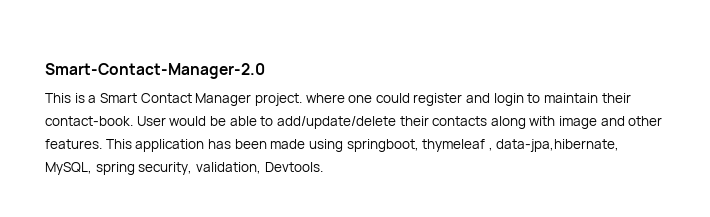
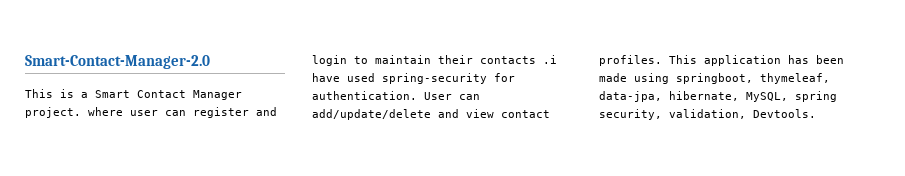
- This is a Smart Contact Manager project. where one could register and login to maintain their contact-book. User would be able to add/update/delete their contacts along with image and other features.
+ This is a Smart Contact Manager project. where user can register and login to maintain their contacts .i have used spring-security for authentication. User can add/update/delete and view contact profiles.
- This application has been made using springboot, thymeleaf , data-jpa,hibernate, MySQL, spring security, validation, Devtools.
+ This application has been made using springboot, thymeleaf, data-jpa, hibernate, MySQL, spring security, validation, Devtools.

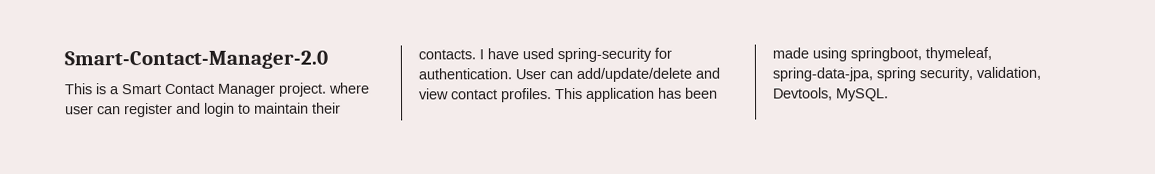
- This is a Smart Contact Manager project. where user can register and login to maintain their contacts .i have used spring-security for authentication.
+ This is a Smart Contact Manager project. where user can register and login to maintain their contacts. I have used spring-security for authentication.
- This application has been made using springboot, thymeleaf, data-jpa, hibernate, MySQL, spring security, validation, Devtools.
+ This application has been made using springboot, thymeleaf, spring-data-jpa, spring security, validation, Devtools, MySQL.

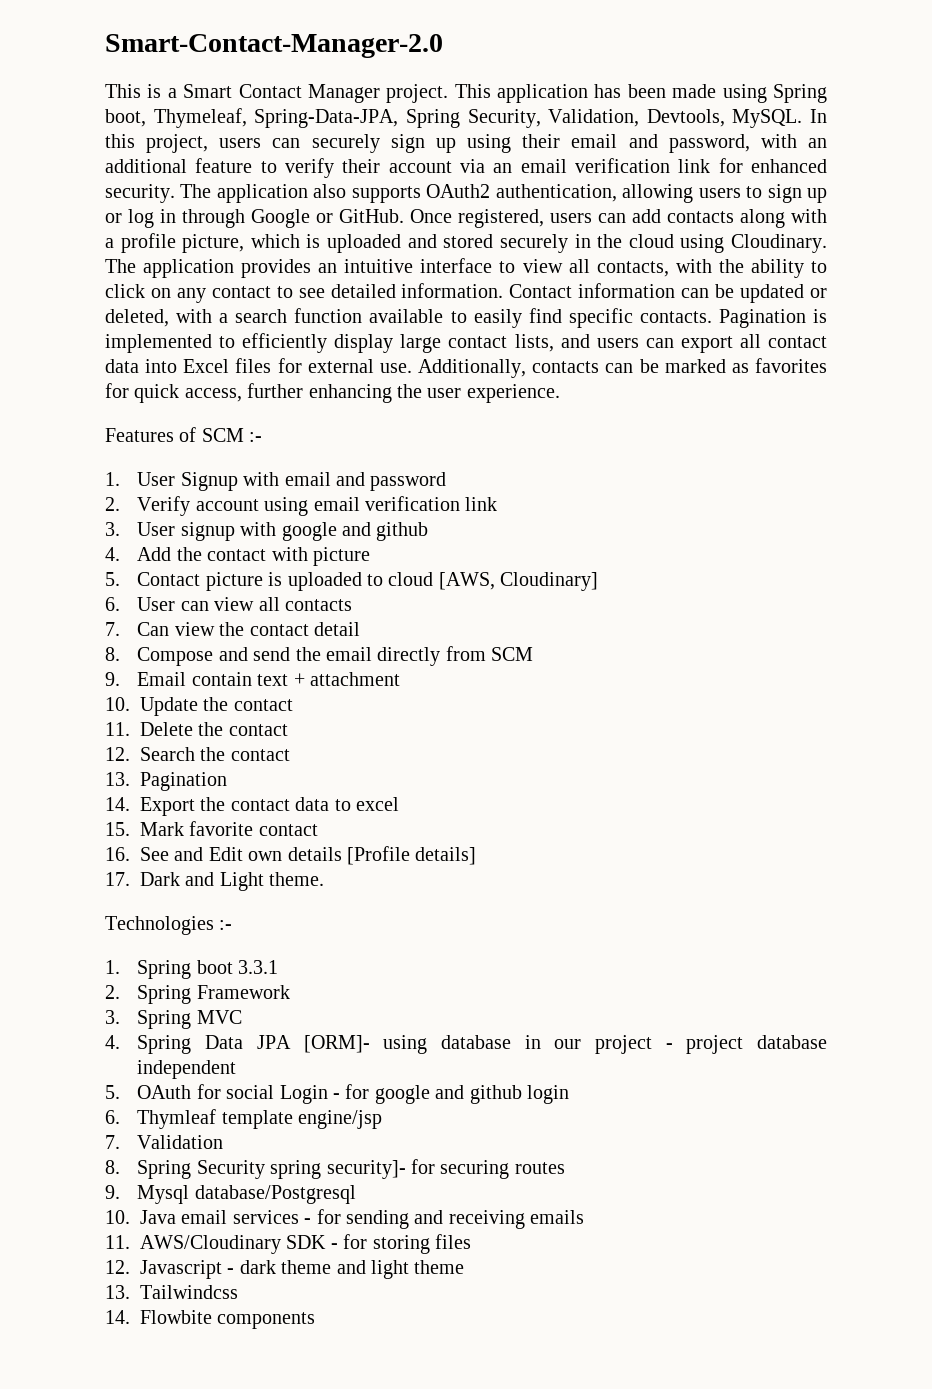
- This is a Smart Contact Manager project. where user can register and login to maintain their contacts. I have used spring-security for authentication. User can add/update/delete and view contact profiles.
+ This is a Smart Contact Manager project.
- This application has been made using springboot, thymeleaf, spring-data-jpa, spring security, validation, Devtools, MySQL.
+ This application has been made using Spring boot, Thymeleaf, Spring-Data-JPA, Spring Security, Validation, Devtools, MySQL. In this project, users can securely sign up using their email and password, with an additional feature to verify their account via an email verification link for enhanced security. The application also supports OAuth2 authentication, allowing users to sign up or log in through Google or GitHub. Once registered, users can add contacts along with a profile picture, which is uploaded and stored securely in the cloud using Cloudinary. The application provides an intuitive interface to view all contacts, with the ability to click on any contact to see detailed information. Contact information can be updated or deleted, with a search function available to easily find specific contacts. Pagination is implemented to efficiently display large contact lists, and users can export all contact data into Excel files for external use. Additionally, contacts can be marked as favorites for quick access, further enhancing the user experience.
+ Features of SCM :-
+ 1. User Signup with email and password
+ 2. Verify account using email verification link
+ 3. User signup with google and github
+ 4. Add the contact with picture
+ 5. Contact picture is uploaded to cloud [AWS, Cloudinary]
+ 6. User can view all contacts
+ 7. Can view the contact detail
+ 8. Compose and send the email directly from SCM
+ 9. Email contain text + attachment
+ 10. Update the contact
+ 11. Delete the contact
+ 12. Search the contact
+ 13. Pagination
+ 14. Export the contact data to excel
+ 15. Mark favorite contact
+ 16. See and Edit own details [Profile details]
+ 17. Dark and Light theme.
+ Technologies :-
+ 1. Spring boot 3.3.1
+ 2. Spring Framework
+ 3. Spring MVC
+ 4. Spring Data JPA [ORM]- using database in our project - project database independent
+ 5. OAuth for social Login - for google and github login
+ 6. Thymleaf template engine/jsp
+ 7. Validation
+ 8. Spring Security spring security]- for securing routes
+ 9. Mysql database/Postgresql
+ 10. Java email services - for sending and receiving emails
+ 11. AWS/Cloudinary SDK - for storing files
+ 12. Javascript - dark theme and light theme
+ 13. Tailwindcss
+ 14. Flowbite components

